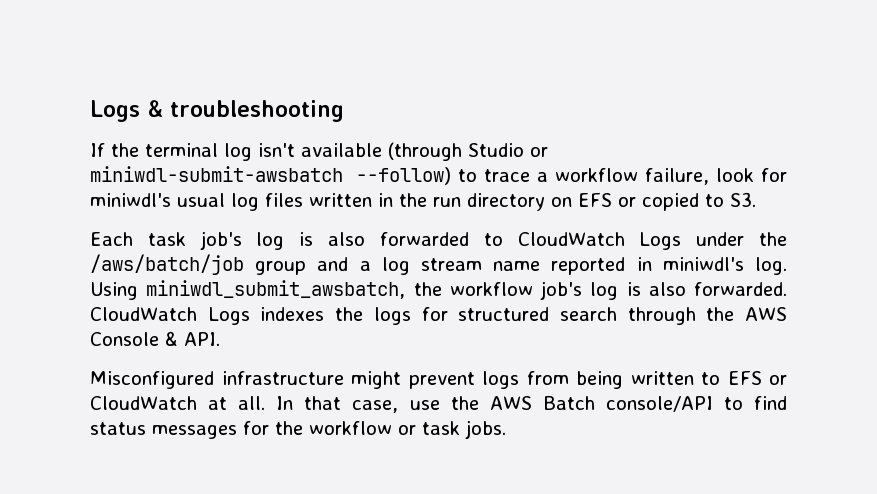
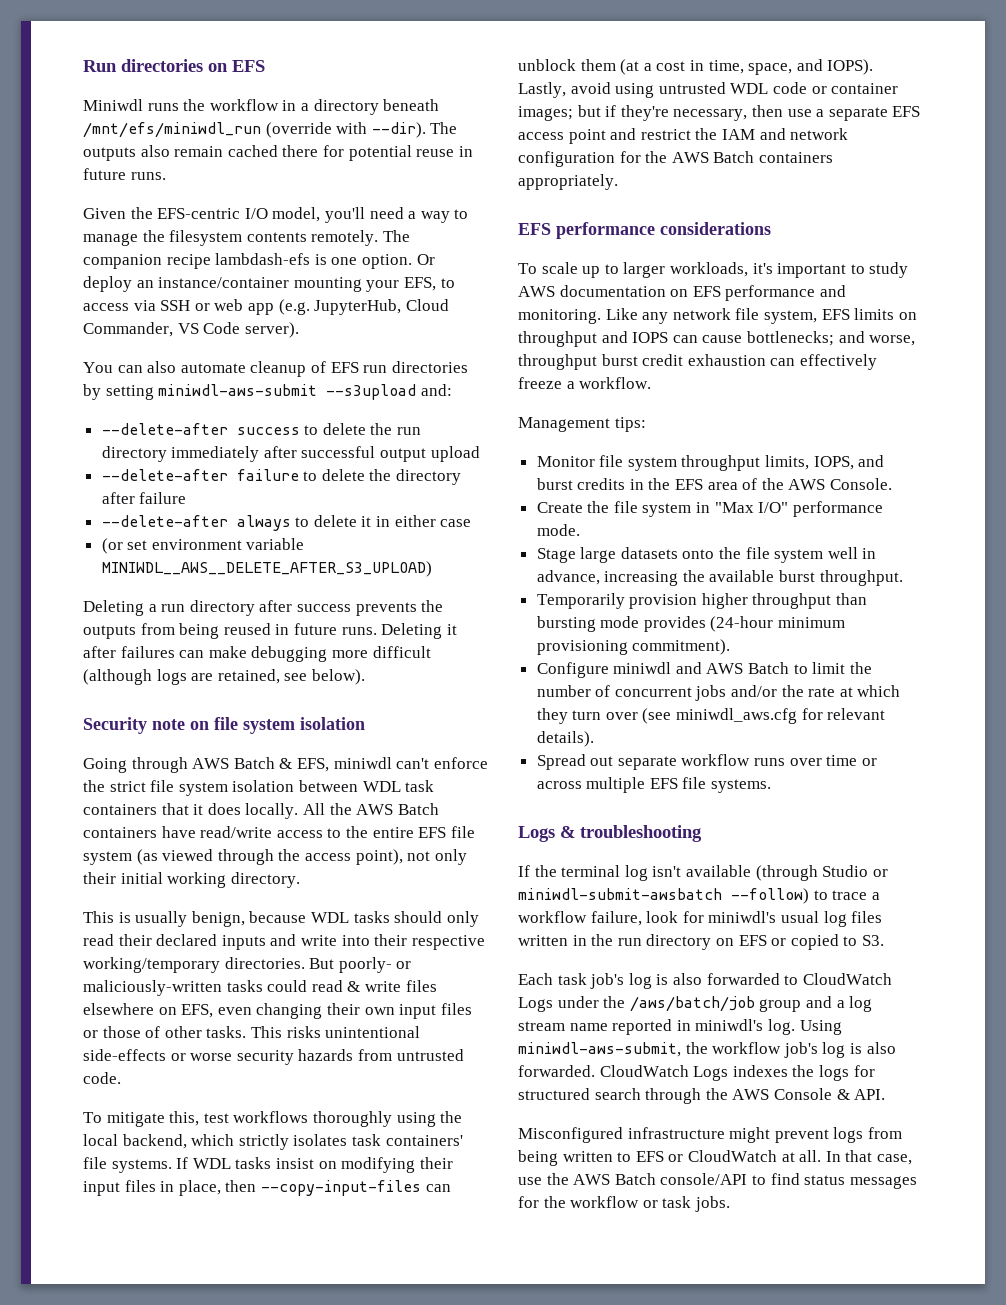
+ Run directories on EFS
+ Miniwdl runs the workflow in a directory beneath /mnt/efs/miniwdl_run (override with --dir). The outputs also remain cached there for potential reuse in future runs.
+ Given the EFS-centric I/O model, you'll need a way to manage the filesystem contents remotely. The companion recipe lambdash-efs is one option. Or deploy an instance/container mounting your EFS, to access via SSH or web app (e.g. JupyterHub, Cloud Commander, VS Code server).
+ You can also automate cleanup of EFS run directories by setting miniwdl-aws-submit --s3upload and:
+ --delete-after success to delete the run directory immediately after successful output upload
+ --delete-after failure to delete the directory after failure
+ --delete-after always to delete it in either case
+ (or set environment variable MINIWDL__AWS__DELETE_AFTER_S3_UPLOAD)
+ Deleting a run directory after success prevents the outputs from being reused in future runs. Deleting it after failures can make debugging more difficult (although logs are retained, see below).
+ Security note on file system isolation
+ Going through AWS Batch & EFS, miniwdl can't enforce the strict file system isolation between WDL task containers that it does locally. All the AWS Batch containers have read/write access to the entire EFS file system (as viewed through the access point), not only their initial working directory.
+ This is usually benign, because WDL tasks should only read their declared inputs and write into their respective working/temporary directories. But poorly- or maliciously-written tasks could read & write files elsewhere on EFS, even changing their own input files or those of other tasks. This risks unintentional side-effects or worse security hazards from untrusted code.
+ To mitigate this, test workflows thoroughly using the local backend, which strictly isolates task containers' file systems. If WDL tasks insist on modifying their input files in place, then --copy-input-files can unblock them (at a cost in time, space, and IOPS). Lastly, avoid using untrusted WDL code or container images; but if they're necessary, then use a separate EFS access point and restrict the IAM and network configuration for the AWS Batch containers appropriately.
+ EFS performance considerations
+ To scale up to larger workloads, it's important to study AWS documentation on EFS performance and monitoring. Like any network file system, EFS limits on throughput and IOPS can cause bottlenecks; and worse, throughput burst credit exhaustion can effectively freeze a workflow.
+ Management tips:
+ Monitor file system throughput limits, IOPS, and burst credits in the EFS area of the AWS Console.
+ Create the file system in "Max I/O" performance mode.
+ Stage large datasets onto the file system well in advance, increasing the available burst throughput.
+ Temporarily provision higher throughput than bursting mode provides (24-hour minimum provisioning commitment).
+ Configure miniwdl and AWS Batch to limit the number of concurrent jobs and/or the rate at which they turn over (see miniwdl_aws.cfg for relevant details).
+ Spread out separate workflow runs over time or across multiple EFS file systems.
- Using miniwdl_submit_awsbatch, the workflow job's log is also forwarded.
+ Using miniwdl-aws-submit, the workflow job's log is also forwarded.

